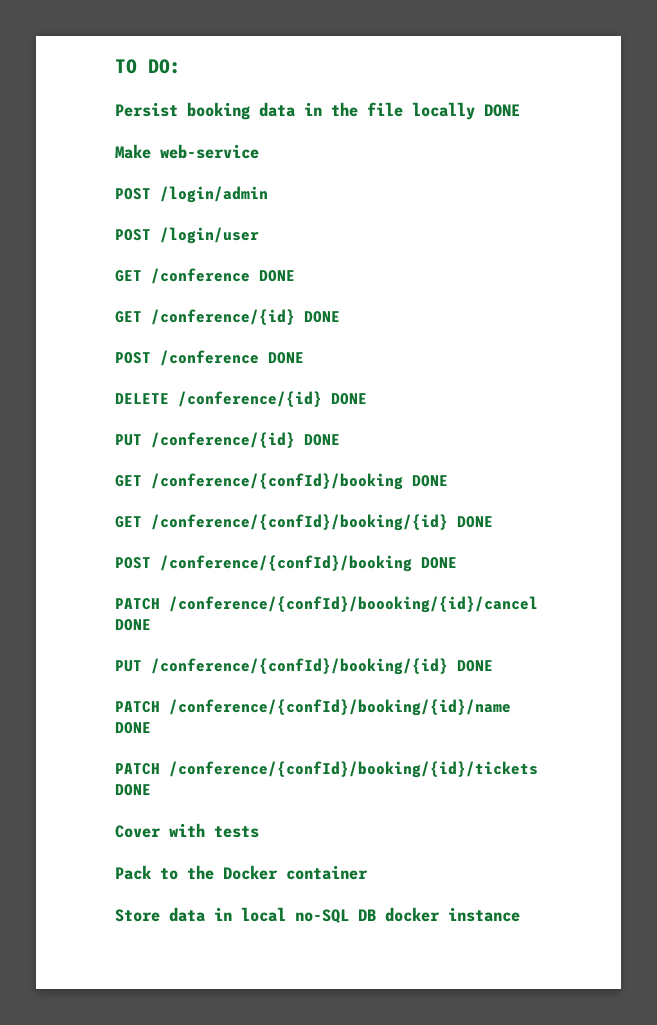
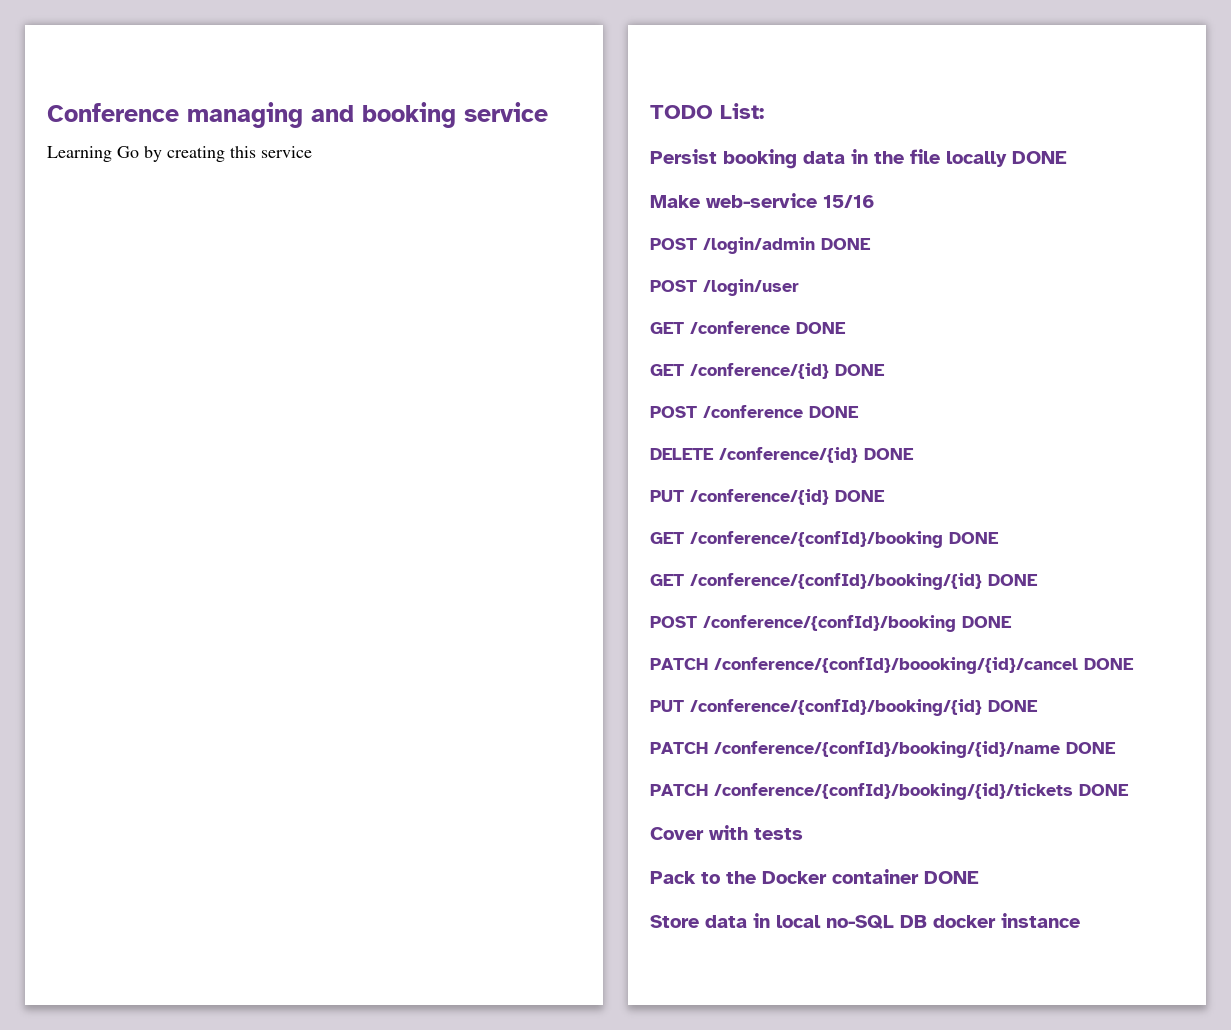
- TO DO:
+ Conference managing and booking service
+ Learning Go by creating this service
+ TODO List:
- Make web-service
+ Make web-service 15/16
- POST /login/admin
+ POST /login/admin DONE
- Pack to the Docker container
+ Pack to the Docker container DONE

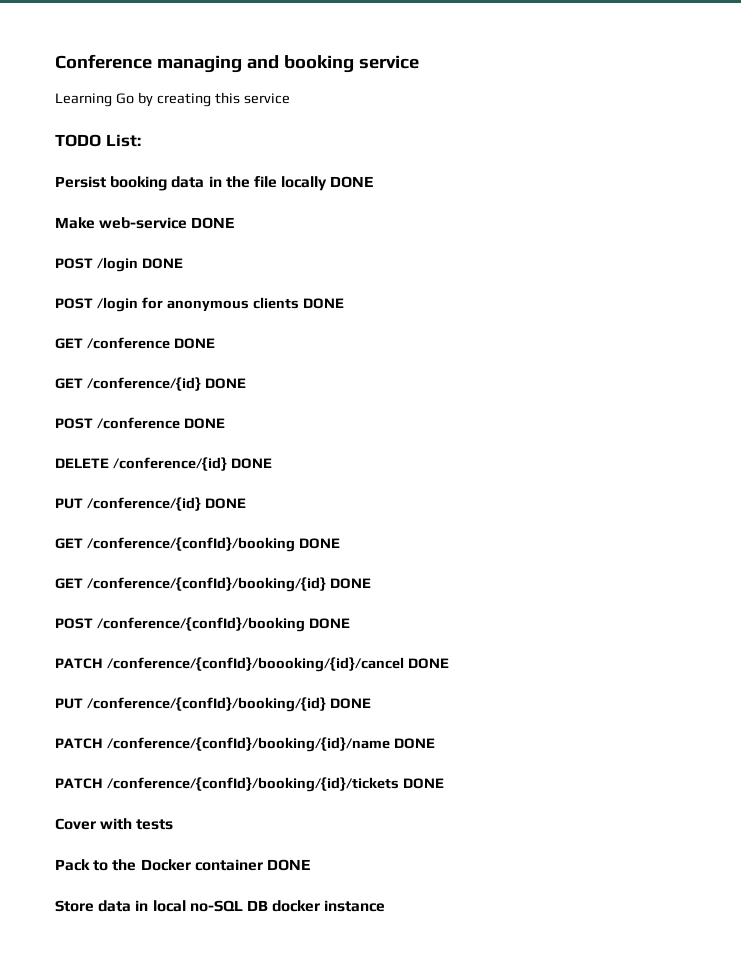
- Make web-service 15/16
- POST /login/admin DONE
- POST /login/user
+ Make web-service DONE
+ POST /login DONE
+ POST /login for anonymous clients DONE

